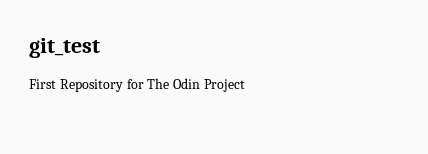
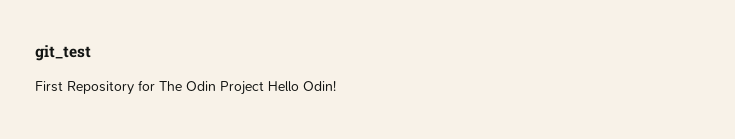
- First Repository for The Odin Project
+ First Repository for The Odin Project Hello Odin!

